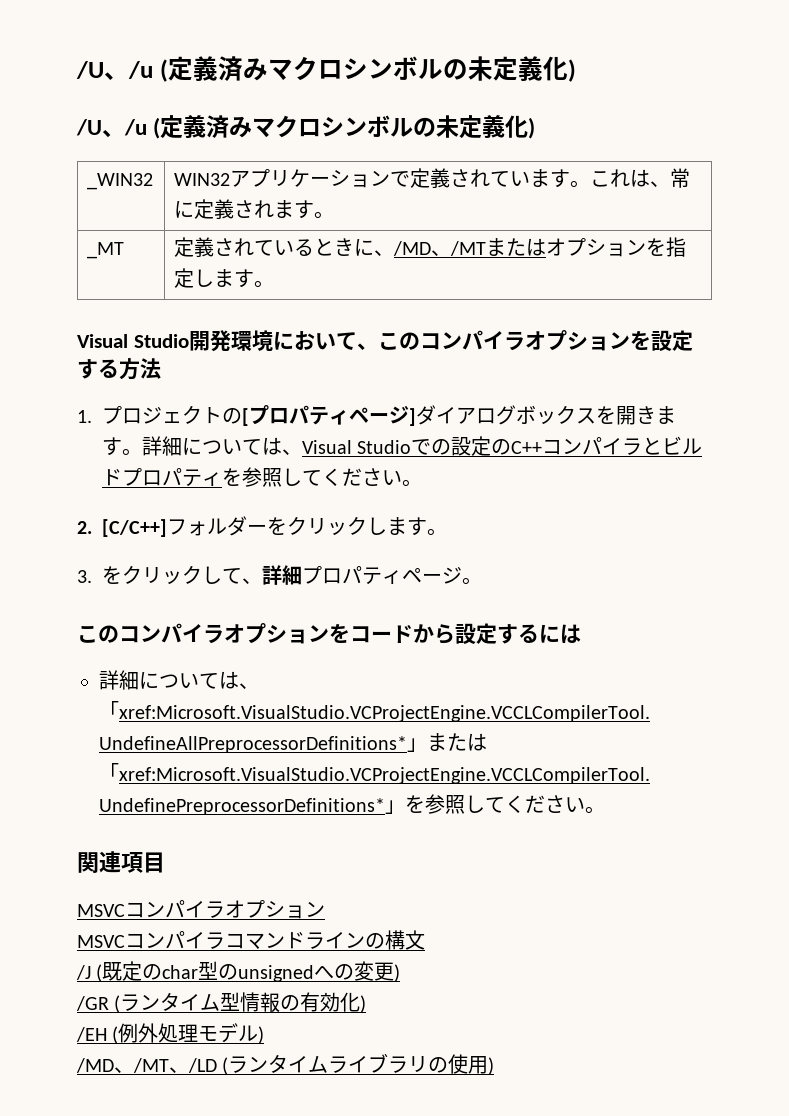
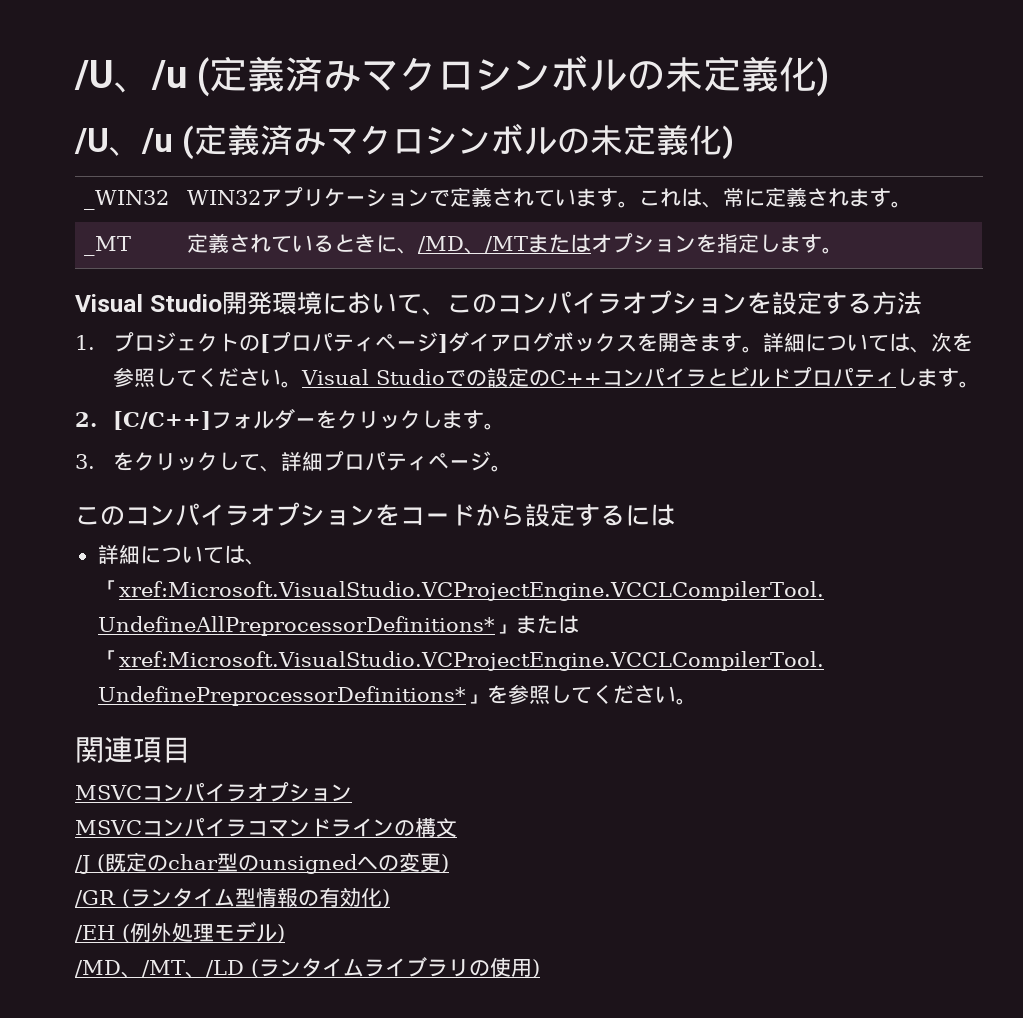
- 詳細については、Visual Studioでの設定のC++コンパイラとビルドプロパティを参照してください。
+ 詳細については、次を参照してください。Visual Studioでの設定のC++コンパイラとビルドプロパティします。

